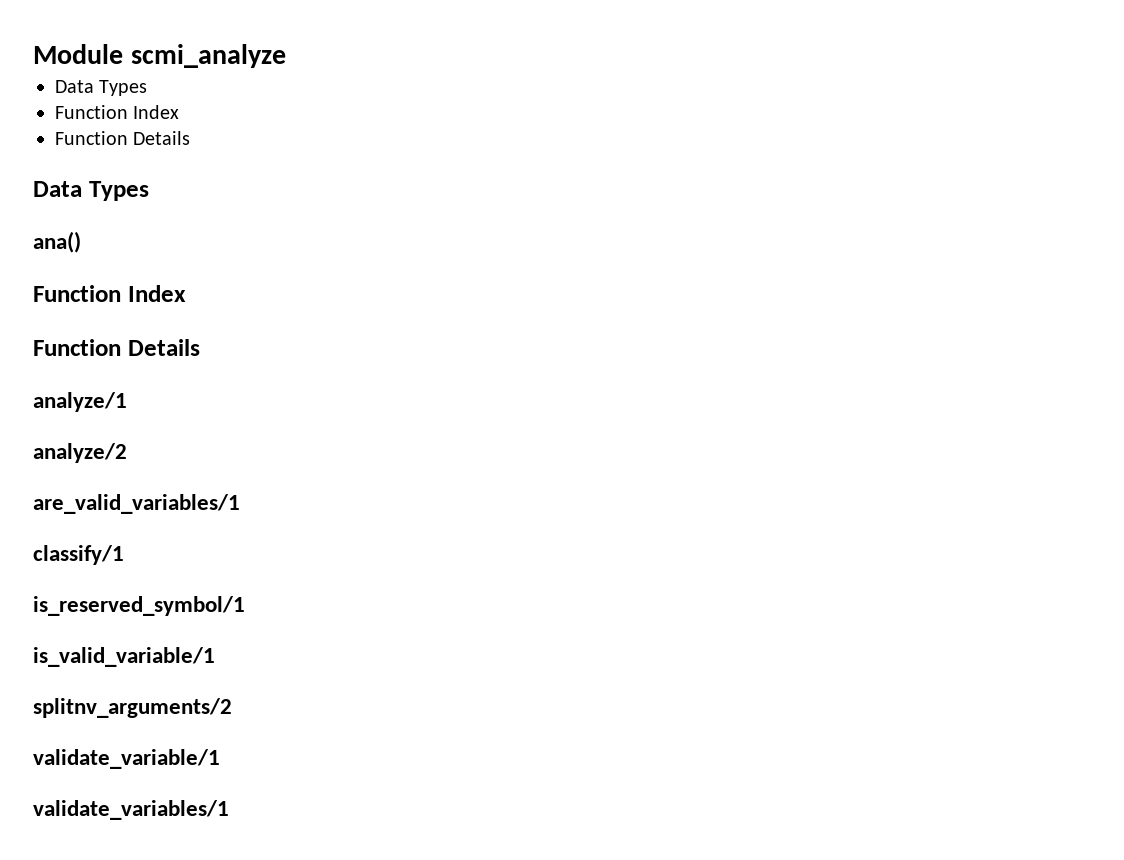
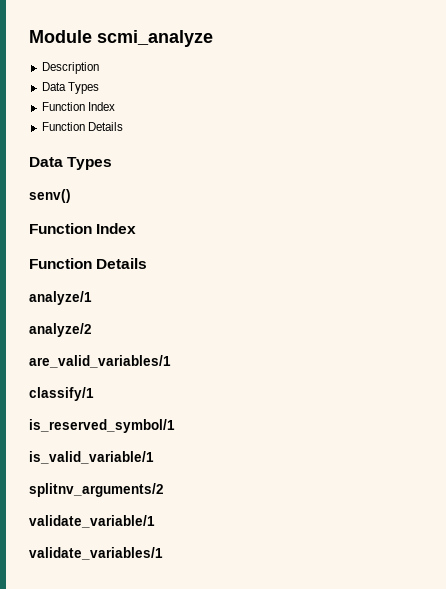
+ Description
- ana()
+ senv()

